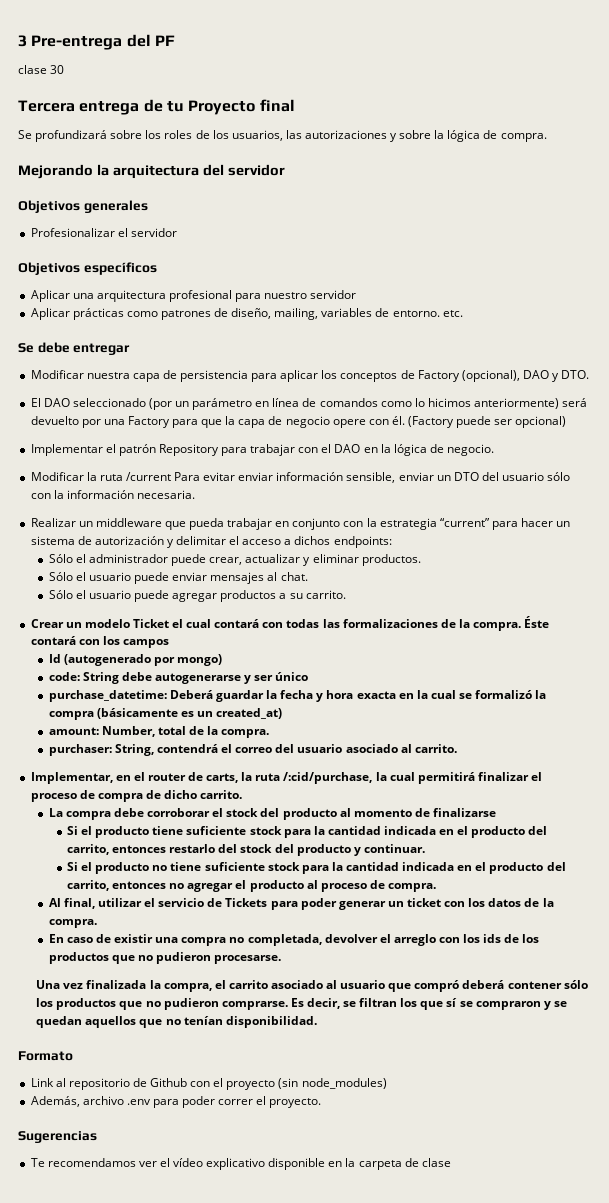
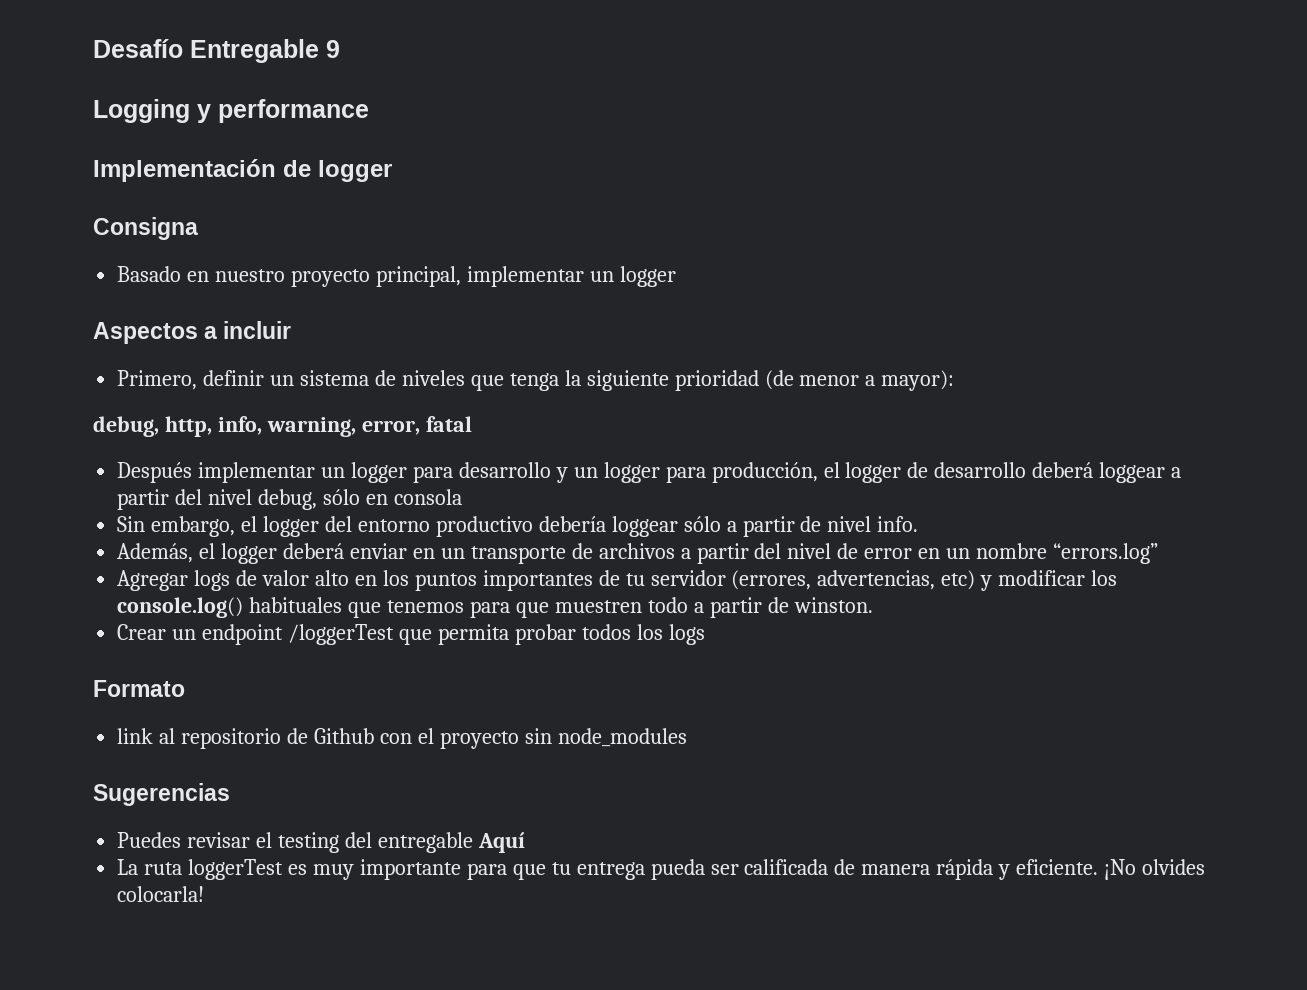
- 3 Pre-entrega del PF
- clase 30
- Tercera entrega de tu Proyecto final
- Se profundizará sobre los roles de los usuarios, las autorizaciones y sobre la lógica de compra.
- Mejorando la arquitectura del servidor
- Objetivos generales
- Profesionalizar el servidor
- Objetivos específicos
- Aplicar una arquitectura profesional para nuestro servidor
- Aplicar prácticas como patrones de diseño, mailing, variables de entorno. etc.
- Se debe entregar
- Modificar nuestra capa de persistencia para aplicar los conceptos de Factory (opcional), DAO y DTO.
- El DAO seleccionado (por un parámetro en línea de comandos como lo hicimos anteriormente) será devuelto por una Factory para que la capa de negocio opere con él. (Factory puede ser opcional)
- Implementar el patrón Repository para trabajar con el DAO en la lógica de negocio.
- Modificar la ruta /current Para evitar enviar información sensible, enviar un DTO del usuario sólo con la información necesaria.
- Realizar un middleware que pueda trabajar en conjunto con la estrategia “current” para hacer un sistema de autorización y delimitar el acceso a dichos endpoints:
- Sólo el administrador puede crear, actualizar y eliminar productos.
- Sólo el usuario puede enviar mensajes al chat.
- Sólo el usuario puede agregar productos a su carrito.
- Crear un modelo Ticket el cual contará con todas las formalizaciones de la compra. Éste contará con los campos
- Id (autogenerado por mongo)
- code: String debe autogenerarse y ser único
- purchase_datetime: Deberá guardar la fecha y hora exacta en la cual se formalizó la compra (básicamente es un created_at)
- amount: Number, total de la compra.
- purchaser: String, contendrá el correo del usuario asociado al carrito.
- Implementar, en el router de carts, la ruta /:cid/purchase, la cual permitirá finalizar el proceso de compra de dicho carrito.
- La compra debe corroborar el stock del producto al momento de finalizarse
- Si el producto tiene suficiente stock para la cantidad indicada en el producto del carrito, entonces restarlo del stock del producto y continuar.
- Si el producto no tiene suficiente stock para la cantidad indicada en el producto del carrito, entonces no agregar el producto al proceso de compra.
- Al final, utilizar el servicio de Tickets para poder generar un ticket con los datos de la compra.
- En caso de existir una compra no completada, devolver el arreglo con los ids de los productos que no pudieron procesarse.
- Una vez finalizada la compra, el carrito asociado al usuario que compró deberá contener sólo los productos que no pudieron comprarse. Es decir, se filtran los que sí se compraron y se quedan aquellos que no tenían disponibilidad.
+ Desafío Entregable 9
+ Logging y performance
+ Implementación de logger
+ Consigna
+ Basado en nuestro proyecto principal, implementar un logger
+ Aspectos a incluir
+ Primero, definir un sistema de niveles que tenga la siguiente prioridad (de menor a mayor):
+ debug, http, info, warning, error, fatal
+ Después implementar un logger para desarrollo y un logger para producción, el logger de desarrollo deberá loggear a partir del nivel debug, sólo en consola
+ Sin embargo, el logger del entorno productivo debería loggear sólo a partir de nivel info.
+ Además, el logger deberá enviar en un transporte de archivos a partir del nivel de error en un nombre “errors.log”
+ Agregar logs de valor alto en los puntos importantes de tu servidor (errores, advertencias, etc) y modificar los console.log() habituales que tenemos para que muestren todo a partir de winston.
+ Crear un endpoint /loggerTest que permita probar todos los logs
- Link al repositorio de Github con el proyecto (sin node_modules)
- Además, archivo .env para poder correr el proyecto.
+ link al repositorio de Github con el proyecto sin node_modules
  Sugerencias
- Te recomendamos ver el vídeo explicativo disponible en la carpeta de clase
+ Puedes revisar el testing del entregable Aquí
+ La ruta loggerTest es muy importante para que tu entrega pueda ser calificada de manera rápida y eficiente. ¡No olvides colocarla!

